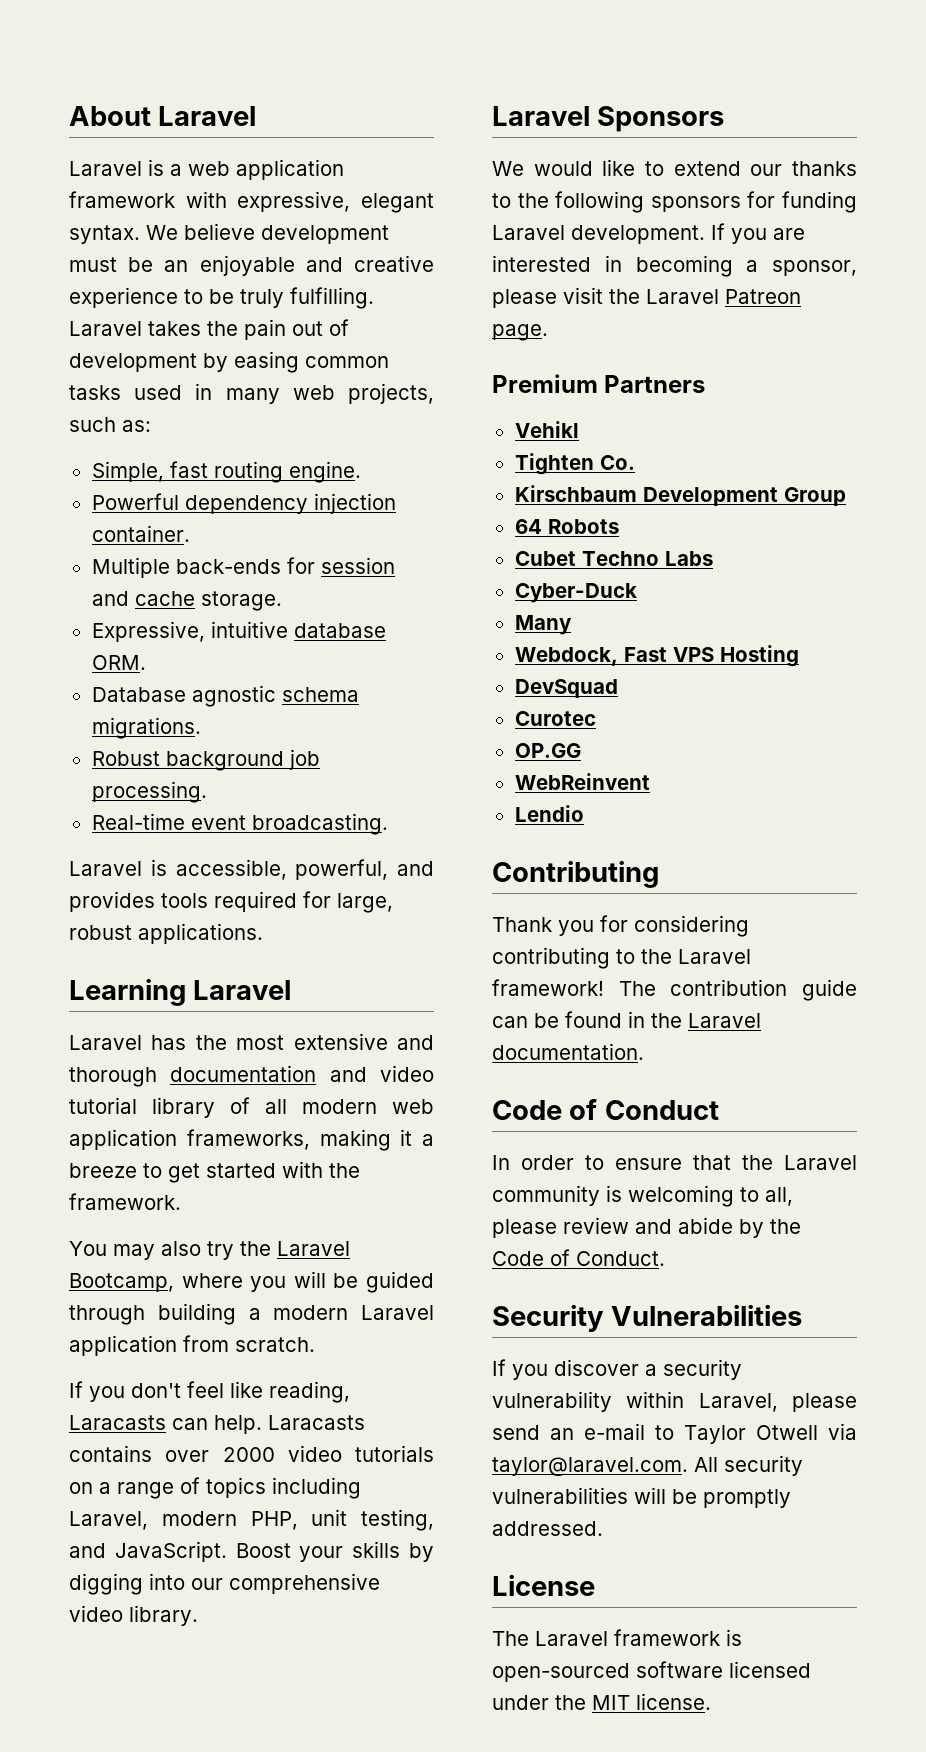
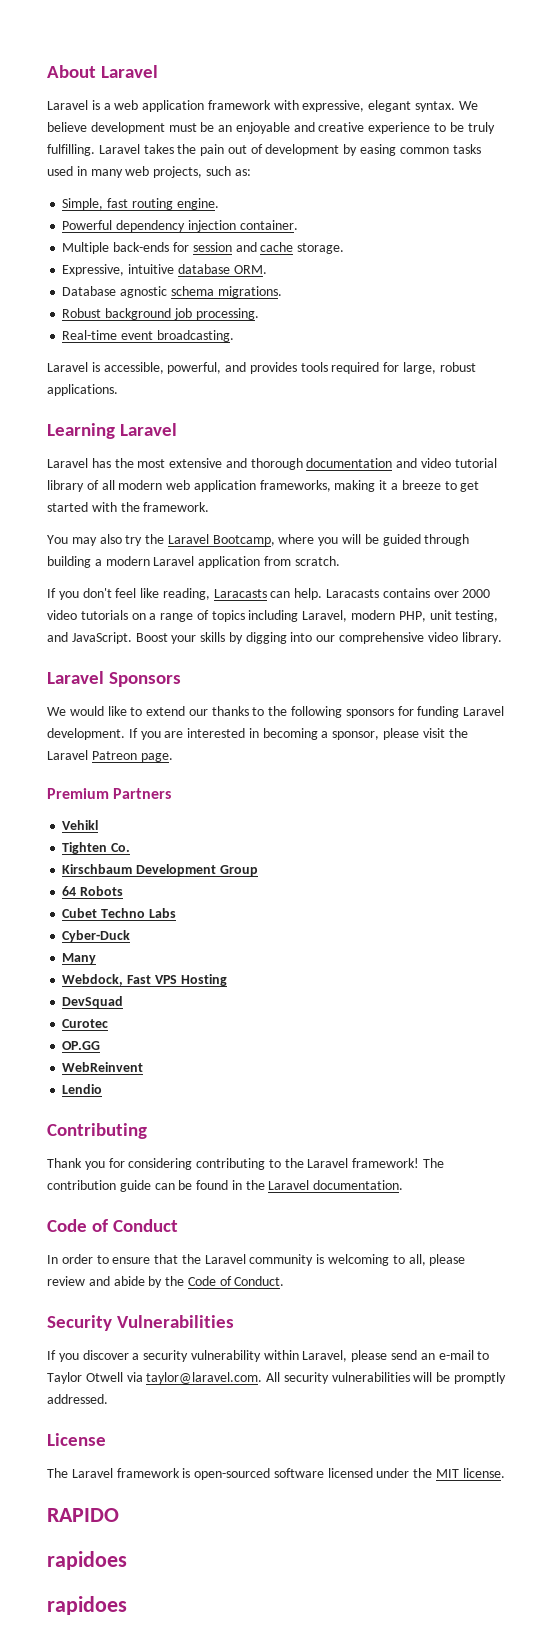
+ RAPIDO
+ rapidoes
+ rapidoes

